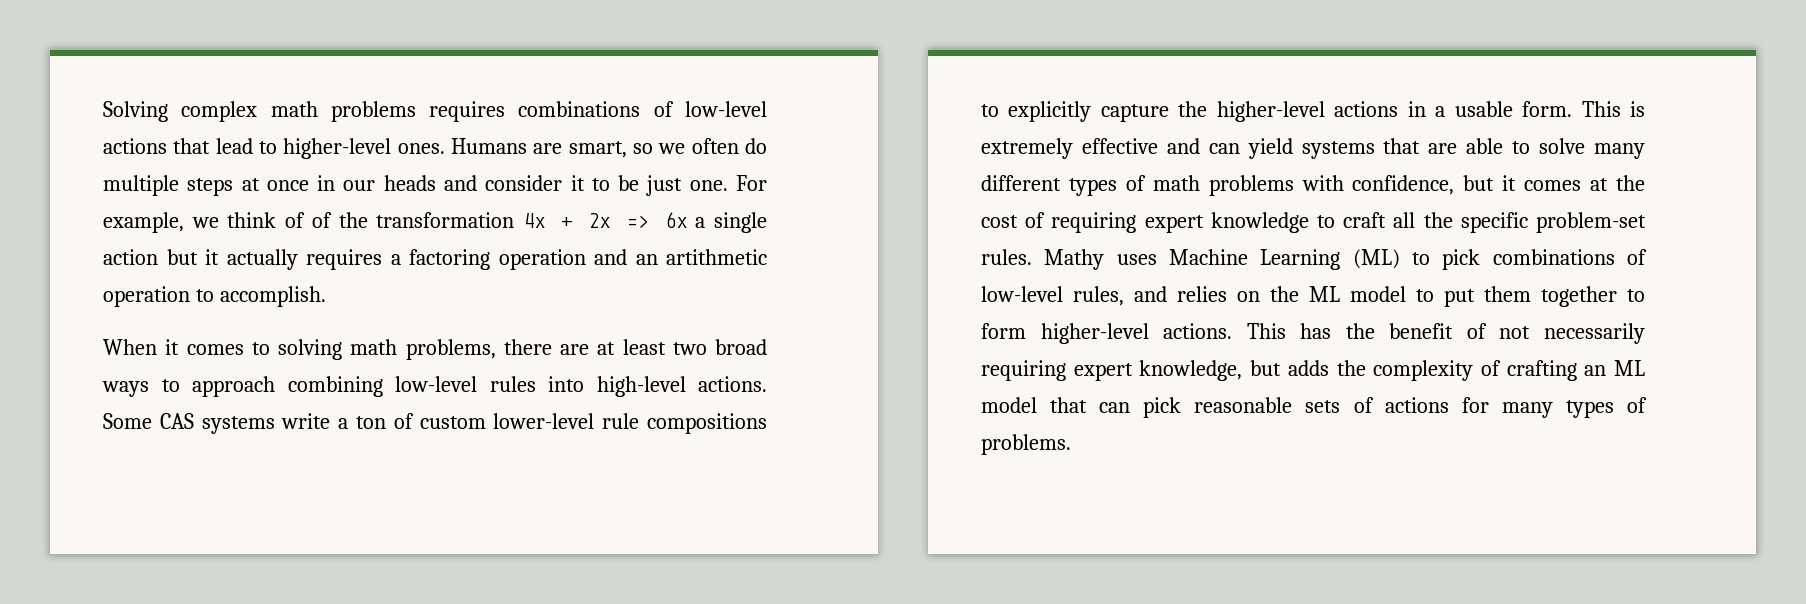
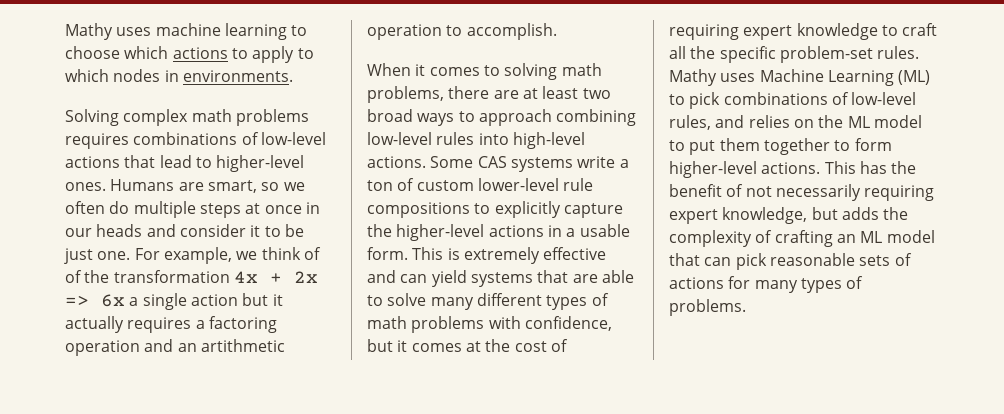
+ Mathy uses machine learning to choose which actions to apply to which nodes in environments.

